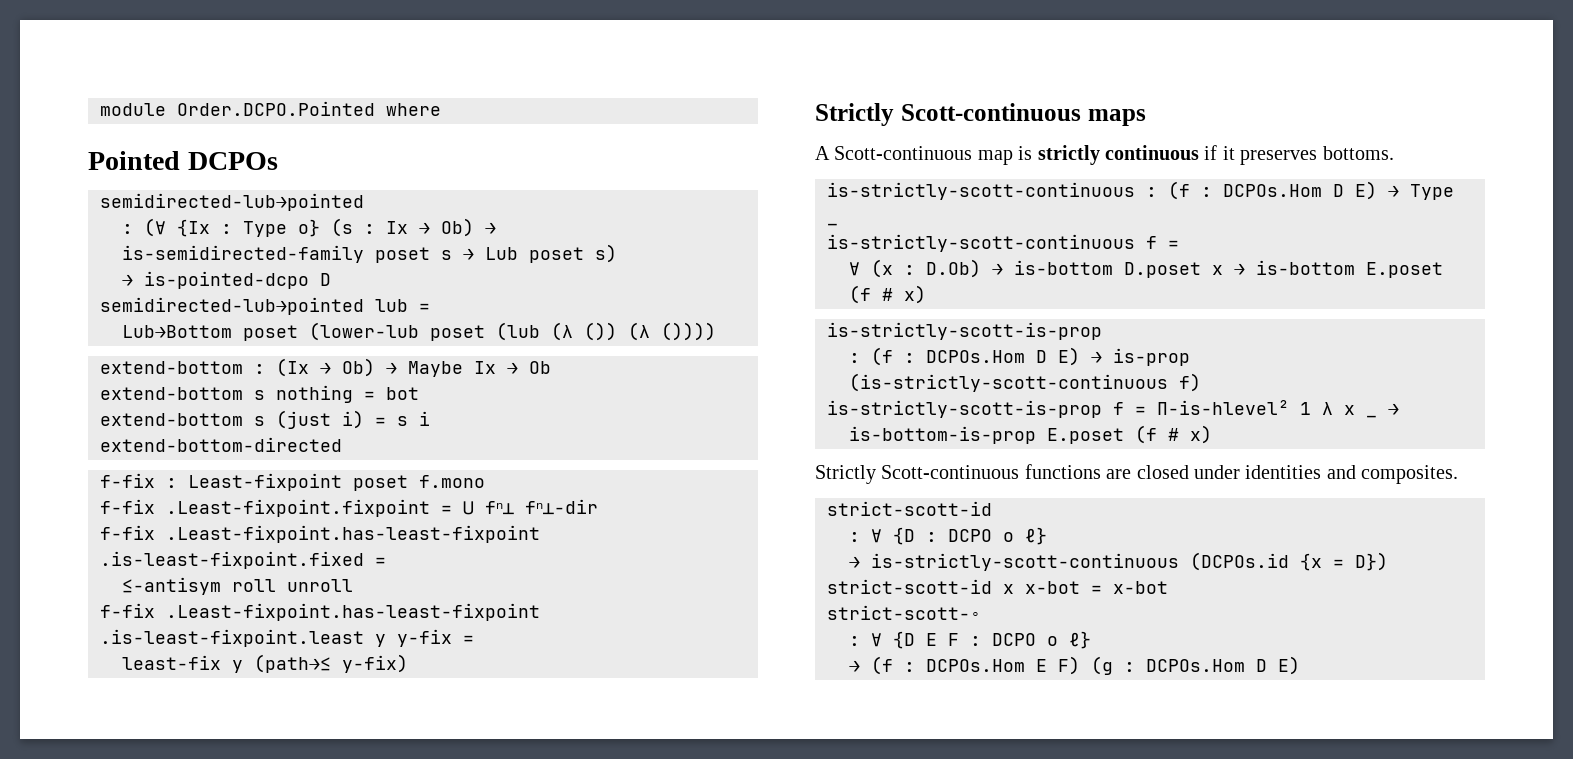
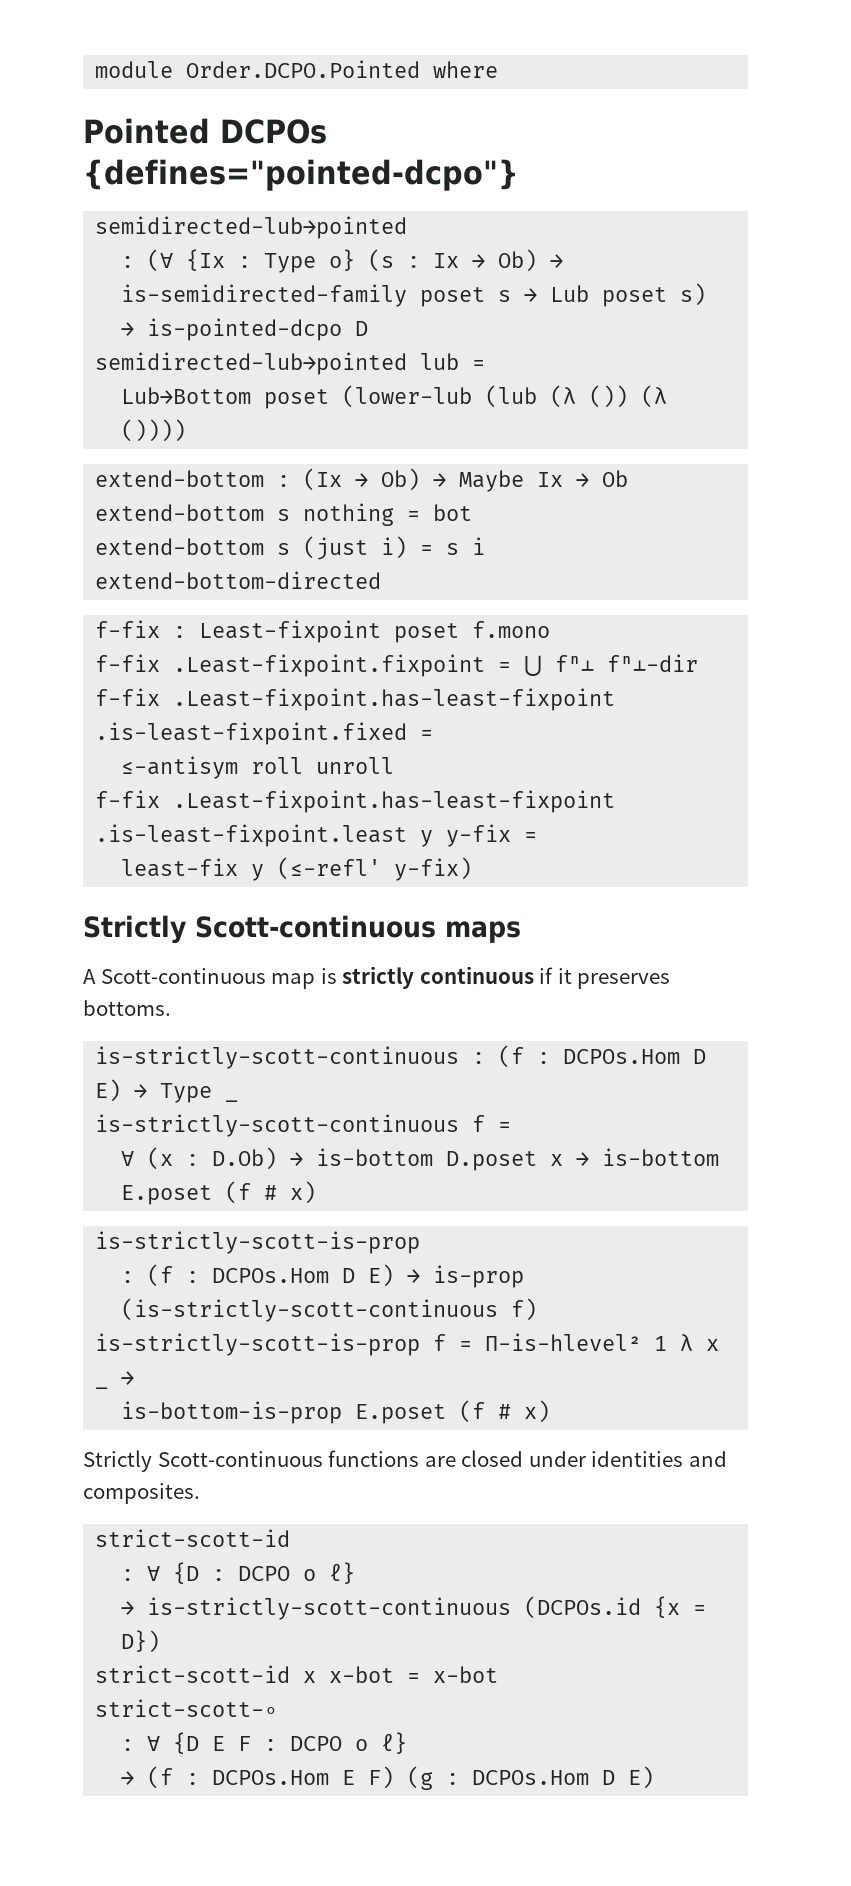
- Pointed DCPOs
+ Pointed DCPOs {defines="pointed-dcpo"}
- Lub→Bottom poset (lower-lub poset (lub (λ ()) (λ ())))
+ Lub→Bottom poset (lower-lub (lub (λ ()) (λ ())))
- least-fix y (path→≤ y-fix)
+ least-fix y (≤-refl' y-fix)

